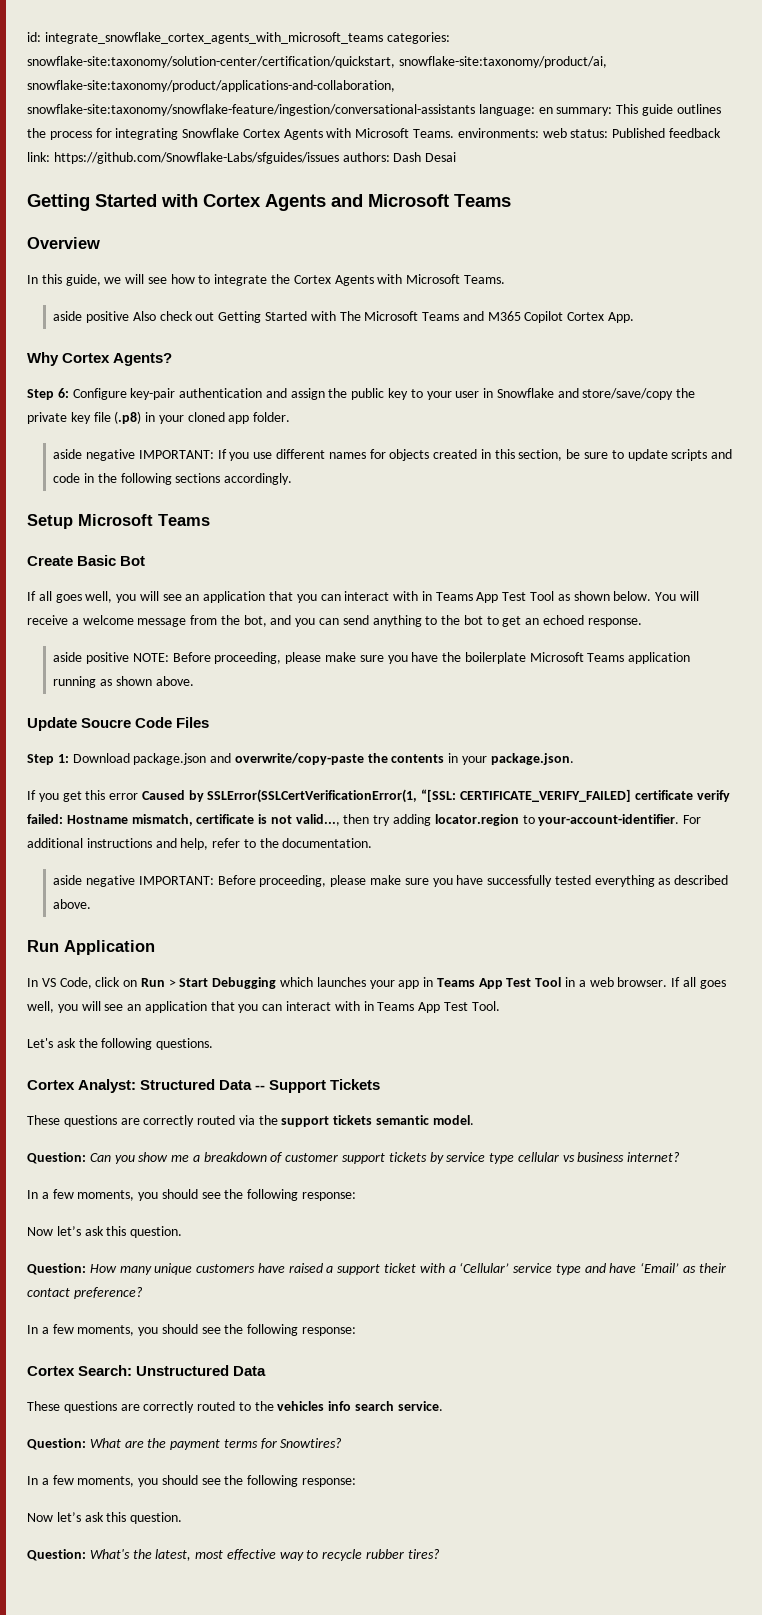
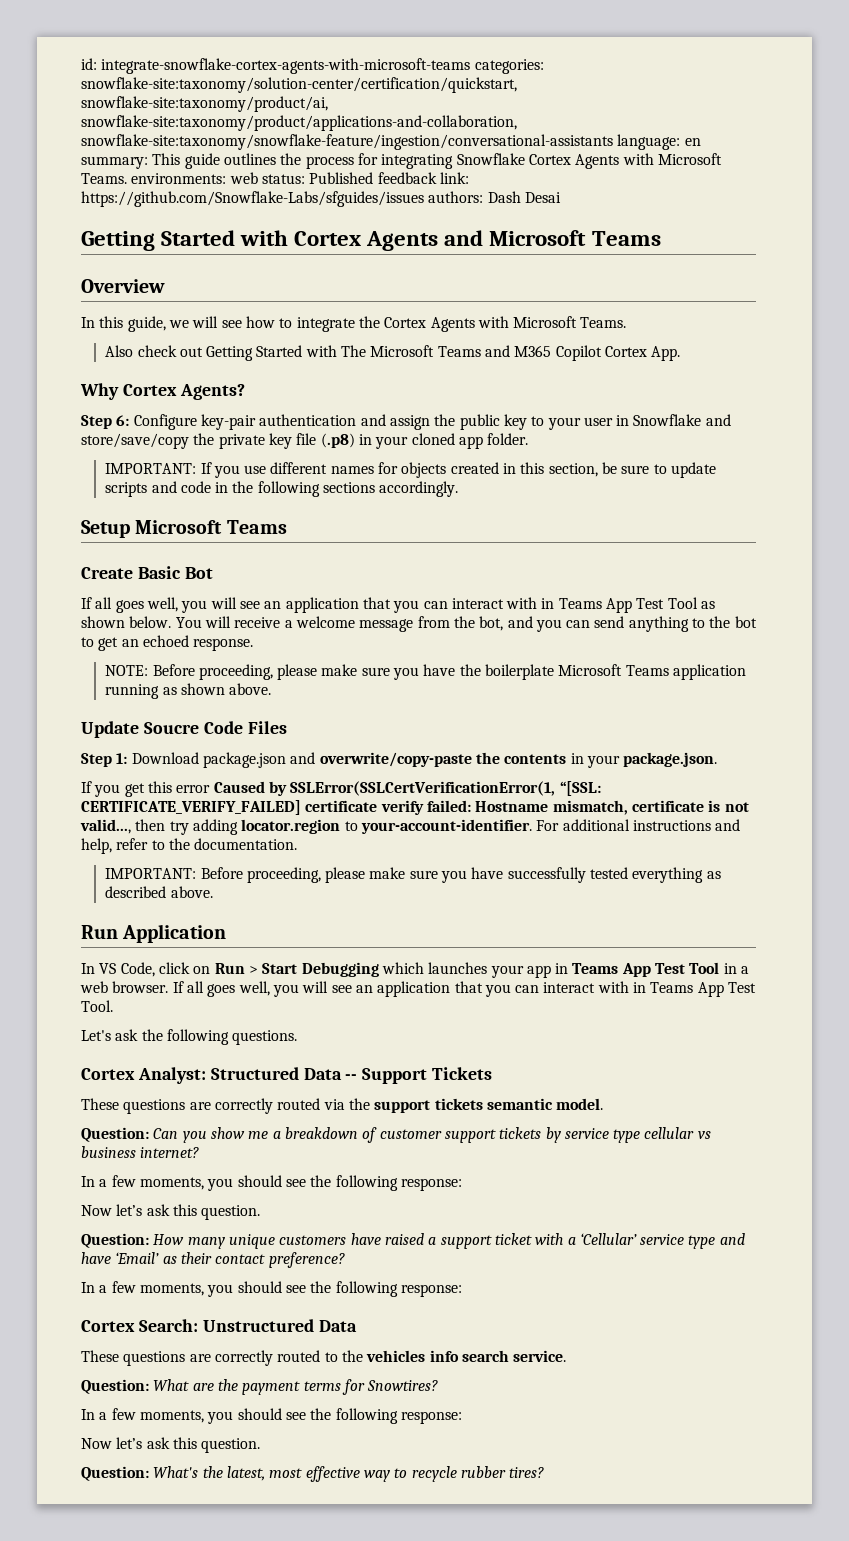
- id: integrate_snowflake_cortex_agents_with_microsoft_teams categories: snowflake-site:taxonomy/solution-center/certification/quickstart, snowflake-site:taxonomy/product/ai, snowflake-site:taxonomy/product/applications-and-collaboration, snowflake-site:taxonomy/snowflake-feature/ingestion/conversational-assistants language: en summary: This guide outlines the process for integrating Snowflake Cortex Agents with Microsoft Teams. environments: web status: Published feedback link: https://github.com/Snowflake-Labs/sfguides/issues authors: Dash Desai
+ id: integrate-snowflake-cortex-agents-with-microsoft-teams categories: snowflake-site:taxonomy/solution-center/certification/quickstart, snowflake-site:taxonomy/product/ai, snowflake-site:taxonomy/product/applications-and-collaboration, snowflake-site:taxonomy/snowflake-feature/ingestion/conversational-assistants language: en summary: This guide outlines the process for integrating Snowflake Cortex Agents with Microsoft Teams. environments: web status: Published feedback link: https://github.com/Snowflake-Labs/sfguides/issues authors: Dash Desai
- aside positive Also check out Getting Started with The Microsoft Teams and M365 Copilot Cortex App.
+ Also check out Getting Started with The Microsoft Teams and M365 Copilot Cortex App.
- aside negative IMPORTANT: If you use different names for objects created in this section, be sure to update scripts and code in the following sections accordingly.
+ IMPORTANT: If you use different names for objects created in this section, be sure to update scripts and code in the following sections accordingly.
- aside positive NOTE: Before proceeding, please make sure you have the boilerplate Microsoft Teams application running as shown above.
+ NOTE: Before proceeding, please make sure you have the boilerplate Microsoft Teams application running as shown above.
- aside negative IMPORTANT: Before proceeding, please make sure you have successfully tested everything as described above.
+ IMPORTANT: Before proceeding, please make sure you have successfully tested everything as described above.

